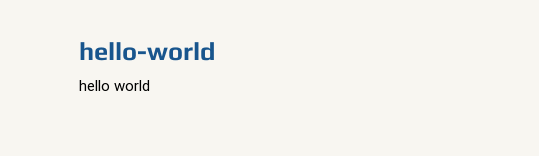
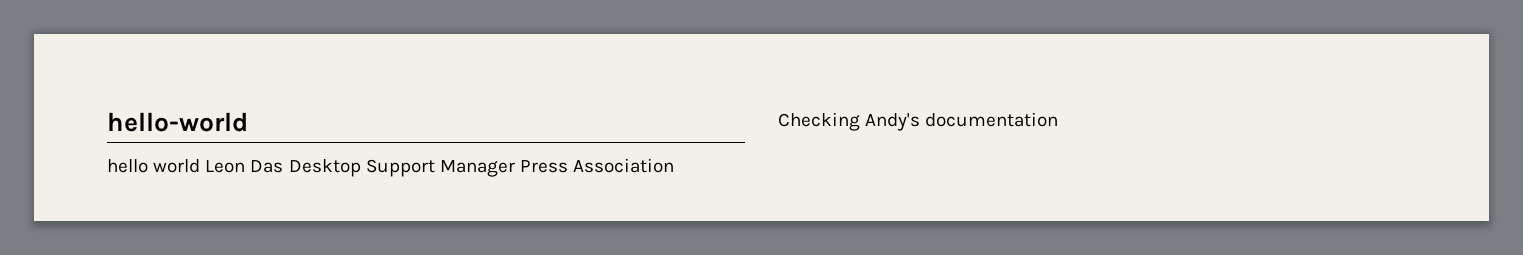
- hello world
+ hello world Leon Das Desktop Support Manager Press Association Checking Andy's documentation

